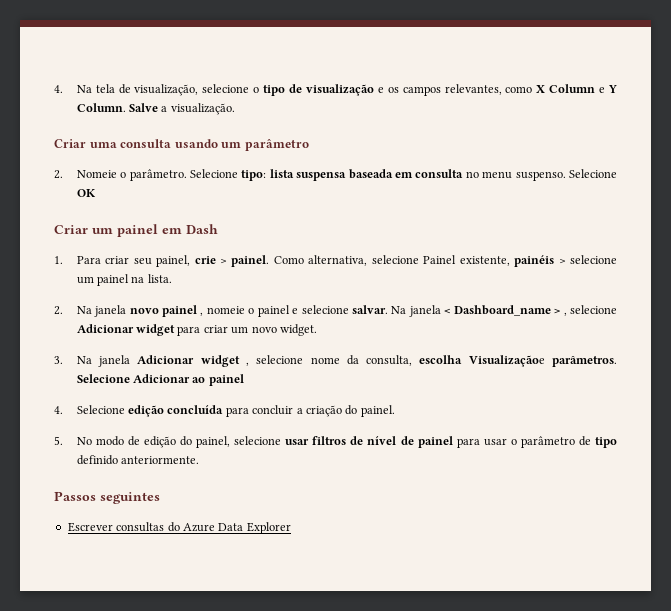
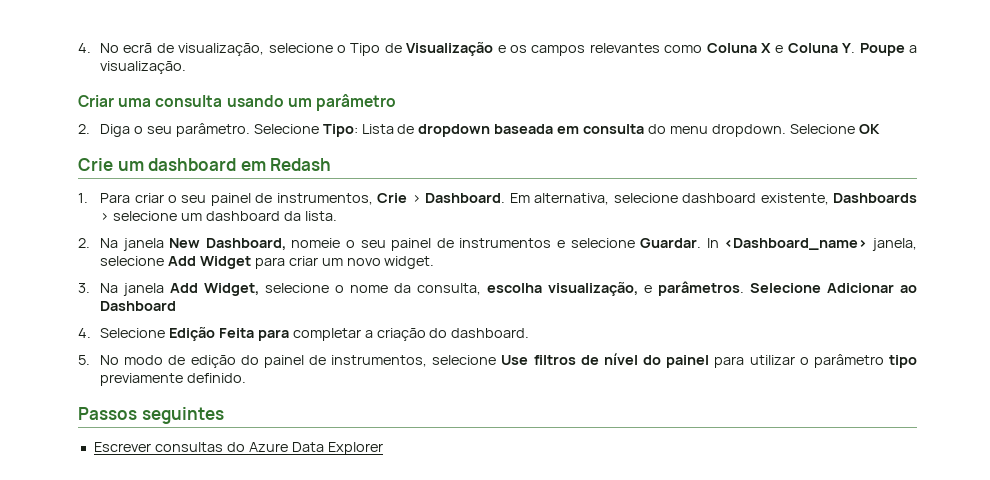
- 4. Na tela de visualização, selecione o tipo de visualização e os campos relevantes, como X Column e Y Column. Salve a visualização.
+ 4. No ecrã de visualização, selecione o Tipo de Visualização e os campos relevantes como Coluna X e Coluna Y. Poupe a visualização.
- 2. Nomeie o parâmetro. Selecione tipo: lista suspensa baseada em consulta no menu suspenso. Selecione OK
- Criar um painel em Dash
- 1. Para criar seu painel, crie > painel. Como alternativa, selecione Painel existente, painéis > selecione um painel na lista.
+ 2. Diga o seu parâmetro. Selecione Tipo: Lista de dropdown baseada em consulta do menu dropdown. Selecione OK
+ Crie um dashboard em Redash
+ 1. Para criar o seu painel de instrumentos, Crie > Dashboard. Em alternativa, selecione dashboard existente, Dashboards > selecione um dashboard da lista.
- 2. Na janela novo painel , nomeie o painel e selecione salvar. Na janela < Dashboard_name > , selecione Adicionar widget para criar um novo widget.
+ 2. Na janela New Dashboard, nomeie o seu painel de instrumentos e selecione Guardar. In <Dashboard_name> janela, selecione Add Widget para criar um novo widget.
- 3. Na janela Adicionar widget , selecione nome da consulta, escolha Visualizaçãoe parâmetros.
+ 3. Na janela Add Widget, selecione o nome da consulta, escolha visualização, e parâmetros.
- Selecione Adicionar ao painel
+ Selecione Adicionar ao Dashboard
- 4. Selecione edição concluída para concluir a criação do painel.
+ 4. Selecione Edição Feita para completar a criação do dashboard.
- 5. No modo de edição do painel, selecione usar filtros de nível de painel para usar o parâmetro de tipo definido anteriormente.
+ 5. No modo de edição do painel de instrumentos, selecione Use filtros de nível do painel para utilizar o parâmetro tipo previamente definido.

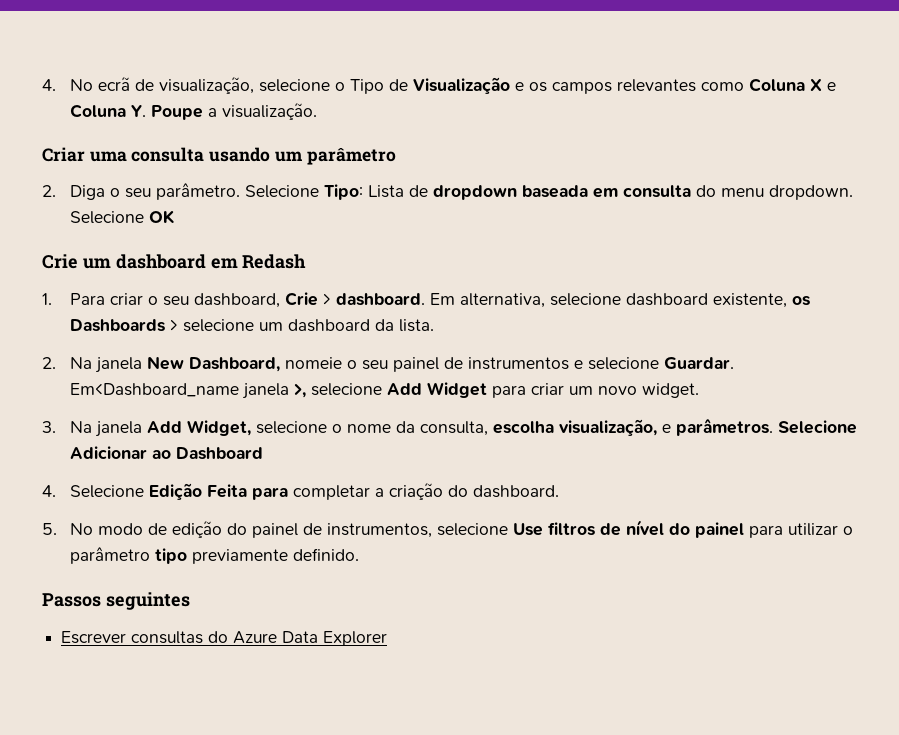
- 1. Para criar o seu painel de instrumentos, Crie > Dashboard.
+ 1. Para criar o seu dashboard, Crie > dashboard.
- Em alternativa, selecione dashboard existente, Dashboards > selecione um dashboard da lista.
+ Em alternativa, selecione dashboard existente, os Dashboards > selecione um dashboard da lista.
- In <Dashboard_name> janela, selecione Add Widget para criar um novo widget.
+ Em<Dashboard_name janela >, selecione Add Widget para criar um novo widget.

